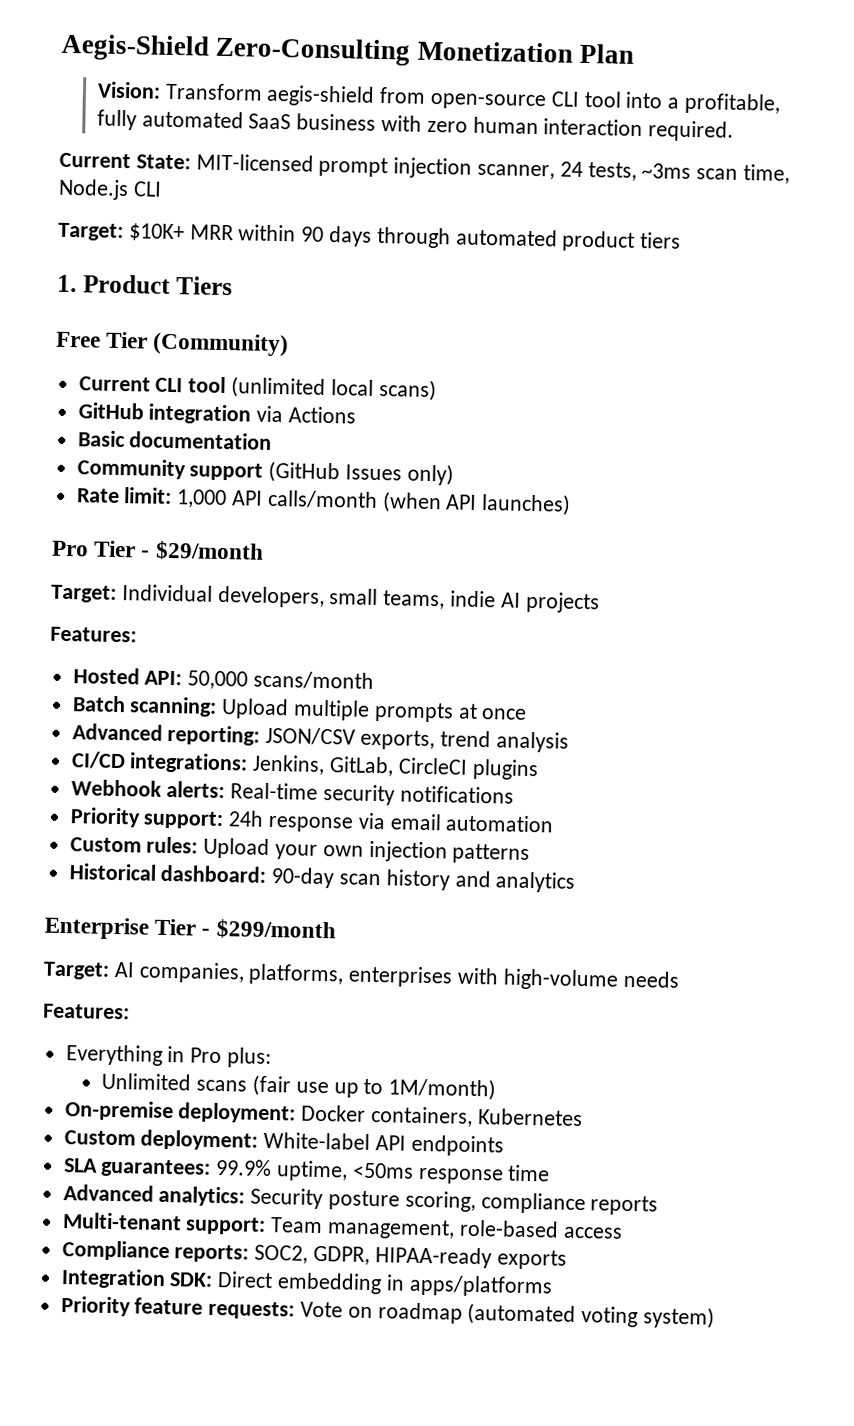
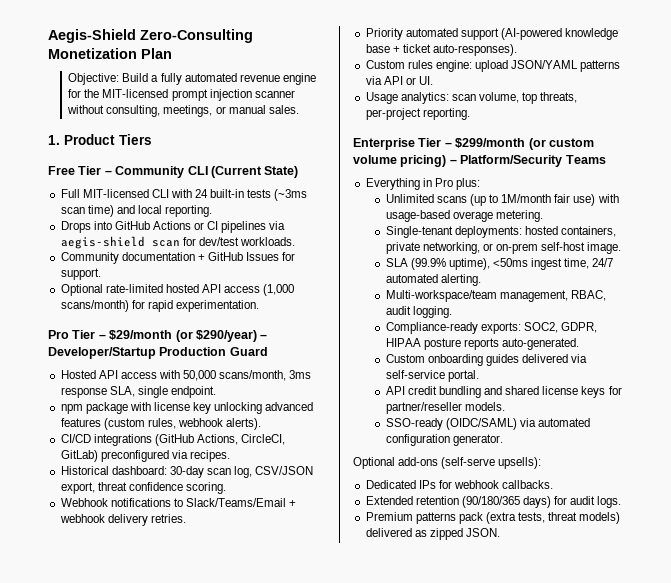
- Vision: Transform aegis-shield from open-source CLI tool into a profitable, fully automated SaaS business with zero human interaction required.
- Current State: MIT-licensed prompt injection scanner, 24 tests, ~3ms scan time, Node.js CLI
- Target: $10K+ MRR within 90 days through automated product tiers
+ Objective: Build a fully automated revenue engine for the MIT-licensed prompt injection scanner without consulting, meetings, or manual sales.
- Free Tier (Community)
- Current CLI tool (unlimited local scans)
- GitHub integration via Actions
- Basic documentation
- Community support (GitHub Issues only)
- Rate limit: 1,000 API calls/month (when API launches)
- Pro Tier - $29/month
- Target: Individual developers, small teams, indie AI projects
- Features:
- Hosted API: 50,000 scans/month
- Batch scanning: Upload multiple prompts at once
- Advanced reporting: JSON/CSV exports, trend analysis
- CI/CD integrations: Jenkins, GitLab, CircleCI plugins
- Webhook alerts: Real-time security notifications
- Priority support: 24h response via email automation
- Custom rules: Upload your own injection patterns
- Historical dashboard: 90-day scan history and analytics
- Enterprise Tier - $299/month
- Target: AI companies, platforms, enterprises with high-volume needs
- Features:
+ Free Tier – Community CLI (Current State)
+ Full MIT-licensed CLI with 24 built-in tests (~3ms scan time) and local reporting.
+ Drops into GitHub Actions or CI pipelines via aegis-shield scan for dev/test workloads.
+ Community documentation + GitHub Issues for support.
+ Optional rate-limited hosted API access (1,000 scans/month) for rapid experimentation.
+ Pro Tier – $29/month (or $290/year) – Developer/Startup Production Guard
+ Hosted API access with 50,000 scans/month, 3ms response SLA, single endpoint.
+ npm package with license key unlocking advanced features (custom rules, webhook alerts).
+ CI/CD integrations (GitHub Actions, CircleCI, GitLab) preconfigured via recipes.
+ Historical dashboard: 30-day scan log, CSV/JSON export, threat confidence scoring.
+ Webhook notifications to Slack/Teams/Email + webhook delivery retries.
+ Priority automated support (AI-powered knowledge base + ticket auto-responses).
+ Custom rules engine: upload JSON/YAML patterns via API or UI.
+ Usage analytics: scan volume, top threats, per-project reporting.
+ Enterprise Tier – $299/month (or custom volume pricing) – Platform/Security Teams
- Unlimited scans (fair use up to 1M/month)
- On-premise deployment: Docker containers, Kubernetes
- Custom deployment: White-label API endpoints
- SLA guarantees: 99.9% uptime, <50ms response time
- Advanced analytics: Security posture scoring, compliance reports
- Multi-tenant support: Team management, role-based access
- Compliance reports: SOC2, GDPR, HIPAA-ready exports
- Integration SDK: Direct embedding in apps/platforms
- Priority feature requests: Vote on roadmap (automated voting system)
+ Unlimited scans (up to 1M/month fair use) with usage-based overage metering.
+ Single-tenant deployments: hosted containers, private networking, or on-prem self-host image.
+ SLA (99.9% uptime), <50ms ingest time, 24/7 automated alerting.
+ Multi-workspace/team management, RBAC, audit logging.
+ Compliance-ready exports: SOC2, GDPR, HIPAA posture reports auto-generated.
+ Custom onboarding guides delivered via self-service portal.
+ API credit bundling and shared license keys for partner/reseller models.
+ SSO-ready (OIDC/SAML) via automated configuration generator.
+ Optional add-ons (self-serve upsells):
+ Dedicated IPs for webhook callbacks.
+ Extended retention (90/180/365 days) for audit logs.
+ Premium patterns pack (extra tests, threat models) delivered as zipped JSON.

